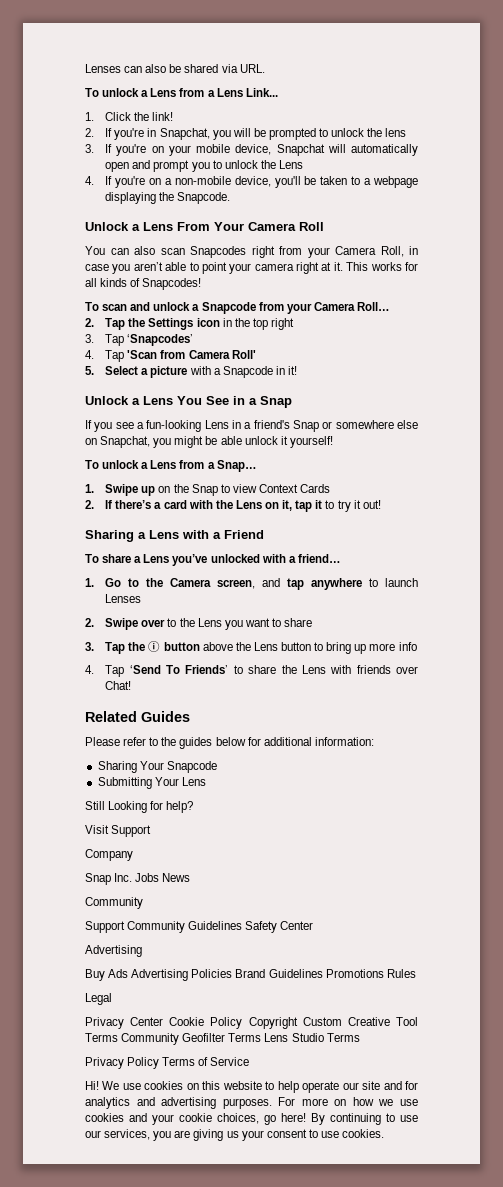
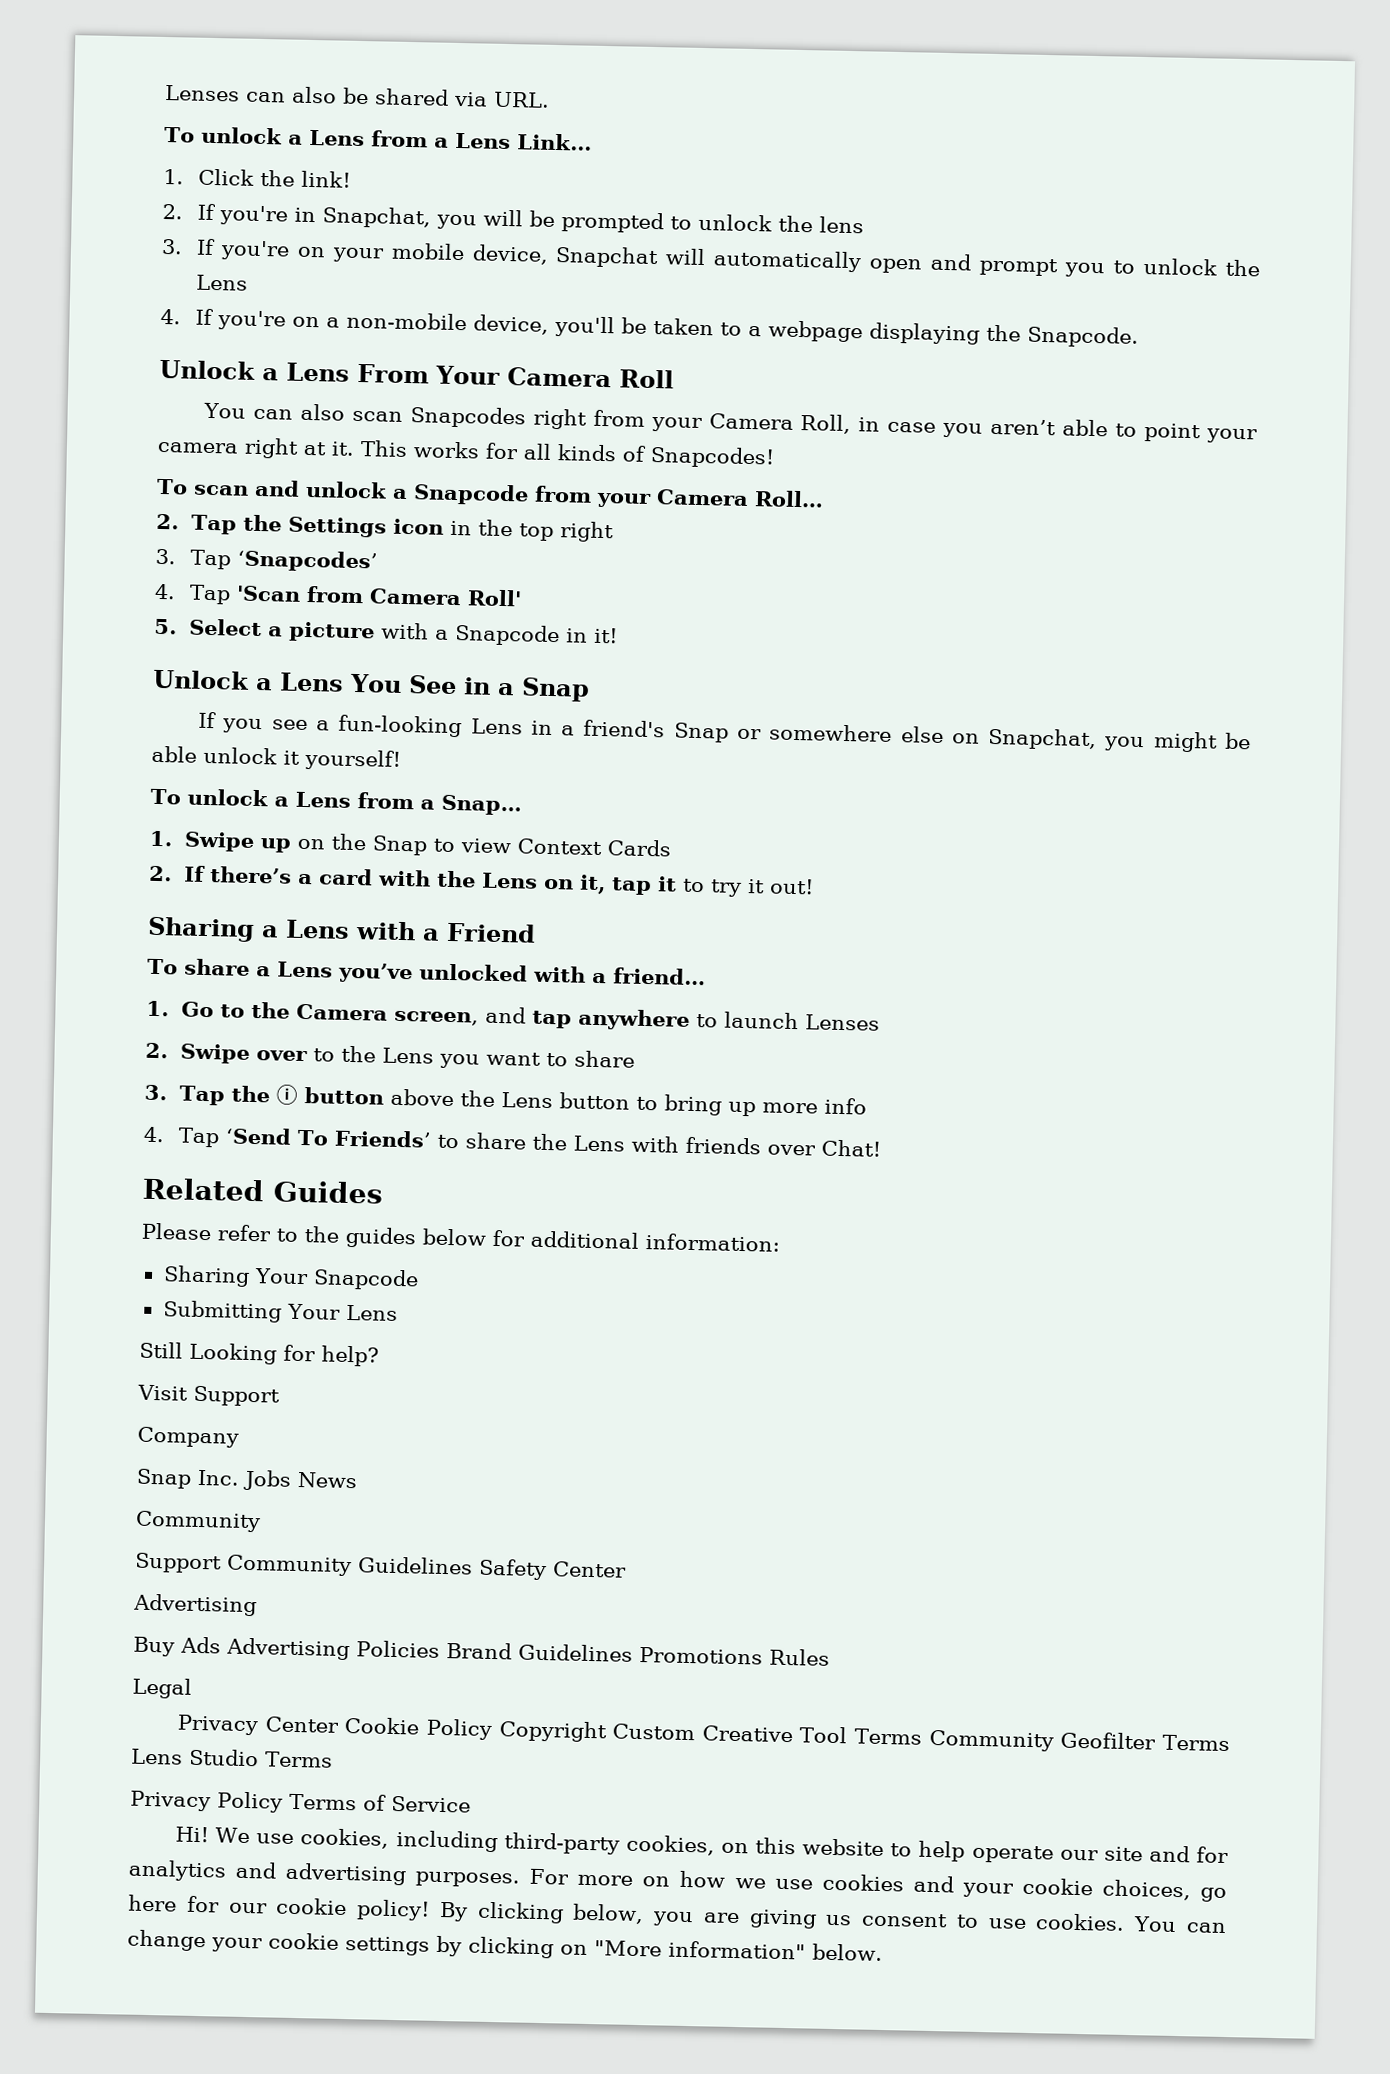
- We use cookies on this website to help operate our site and for analytics and advertising purposes.
+ We use cookies, including third-party cookies, on this website to help operate our site and for analytics and advertising purposes.
- For more on how we use cookies and your cookie choices, go here! By continuing to use our services, you are giving us your consent to use cookies.
+ For more on how we use cookies and your cookie choices, go here for our cookie policy! By clicking below, you are giving us consent to use cookies.
+ You can change your cookie settings by clicking on "More information" below.

